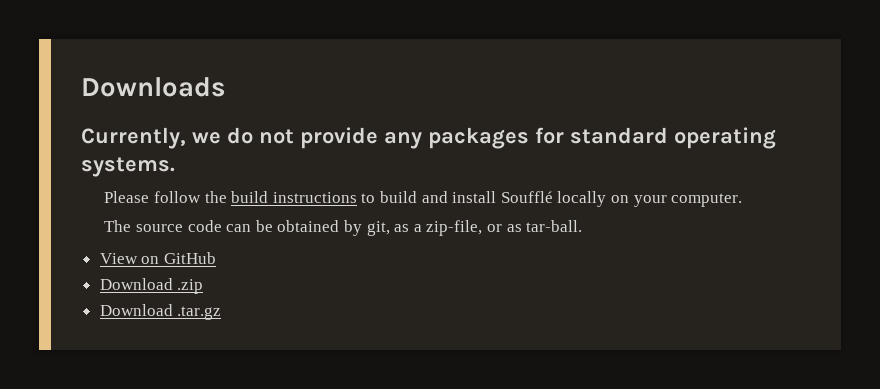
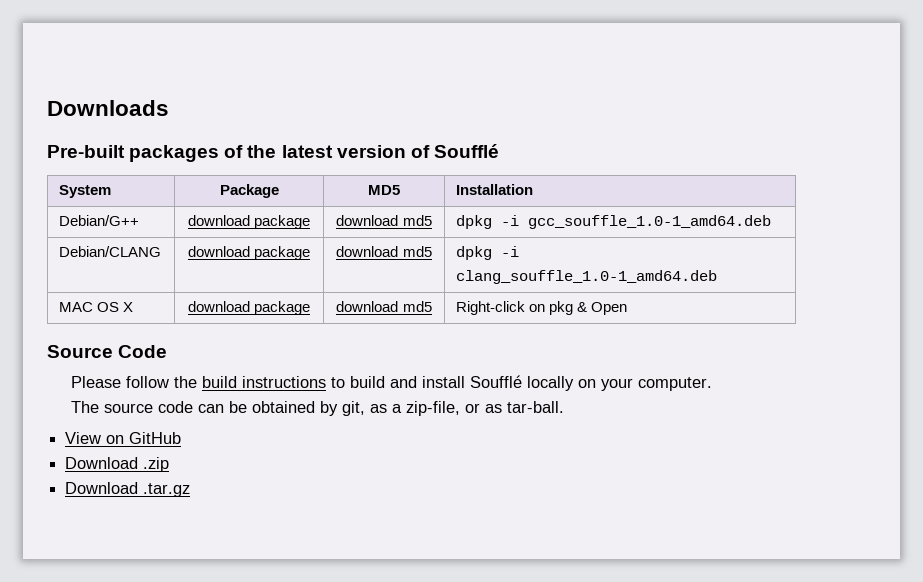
- Currently, we do not provide any packages for standard operating systems.
+ Pre-built packages of the latest version of Soufflé
+ System | Package | MD5 | Installation
+ Debian/G++ | download package | download md5 | dpkg -i gcc_souffle_1.0-1_amd64.deb
+ Debian/CLANG | download package | download md5 | dpkg -i clang_souffle_1.0-1_amd64.deb
+ MAC OS X | download package | download md5 | Right-click on pkg & Open
+ Source Code

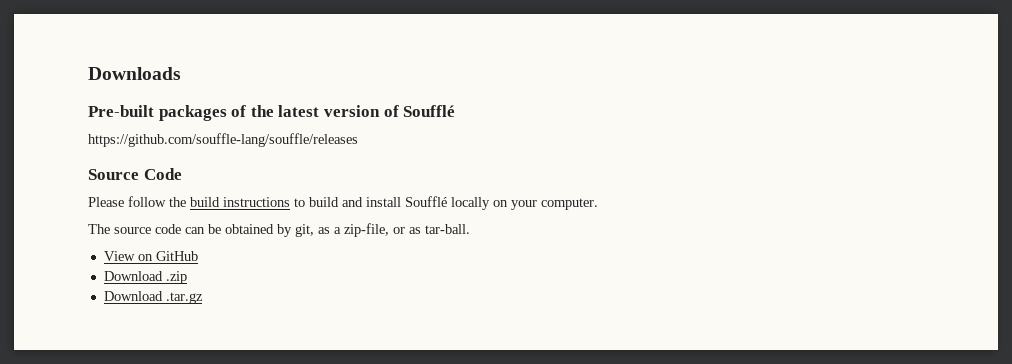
- System | Package | MD5 | Installation
- Debian/G++ | download package | download md5 | dpkg -i gcc_souffle_1.0-1_amd64.deb
- Debian/CLANG | download package | download md5 | dpkg -i clang_souffle_1.0-1_amd64.deb
- MAC OS X | download package | download md5 | Right-click on pkg & Open
+ https://github.com/souffle-lang/souffle/releases

